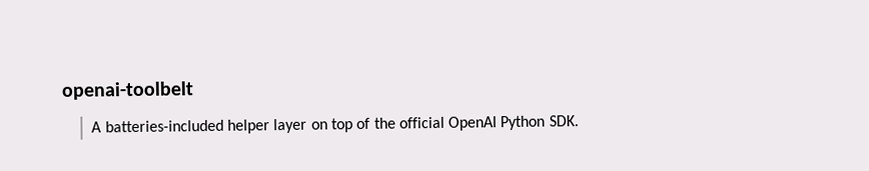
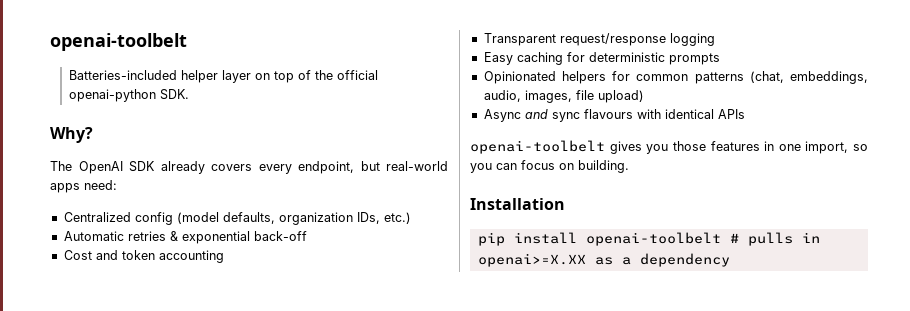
- A batteries-included helper layer on top of the official OpenAI Python SDK.
+ Batteries-included helper layer on top of the official openai-python SDK.
+ Why?
+ The OpenAI SDK already covers every endpoint, but real-world apps need:
+ Centralized config (model defaults, organization IDs, etc.)
+ Automatic retries & exponential back-off
+ Cost and token accounting
+ Transparent request/response logging
+ Easy caching for deterministic prompts
+ Opinionated helpers for common patterns (chat, embeddings, audio, images, file upload)
+ Async and sync flavours with identical APIs
+ openai-toolbelt gives you those features in one import, so you can focus on building.
+ Installation
+ pip install openai-toolbelt # pulls in openai>=X.XX as a dependency

